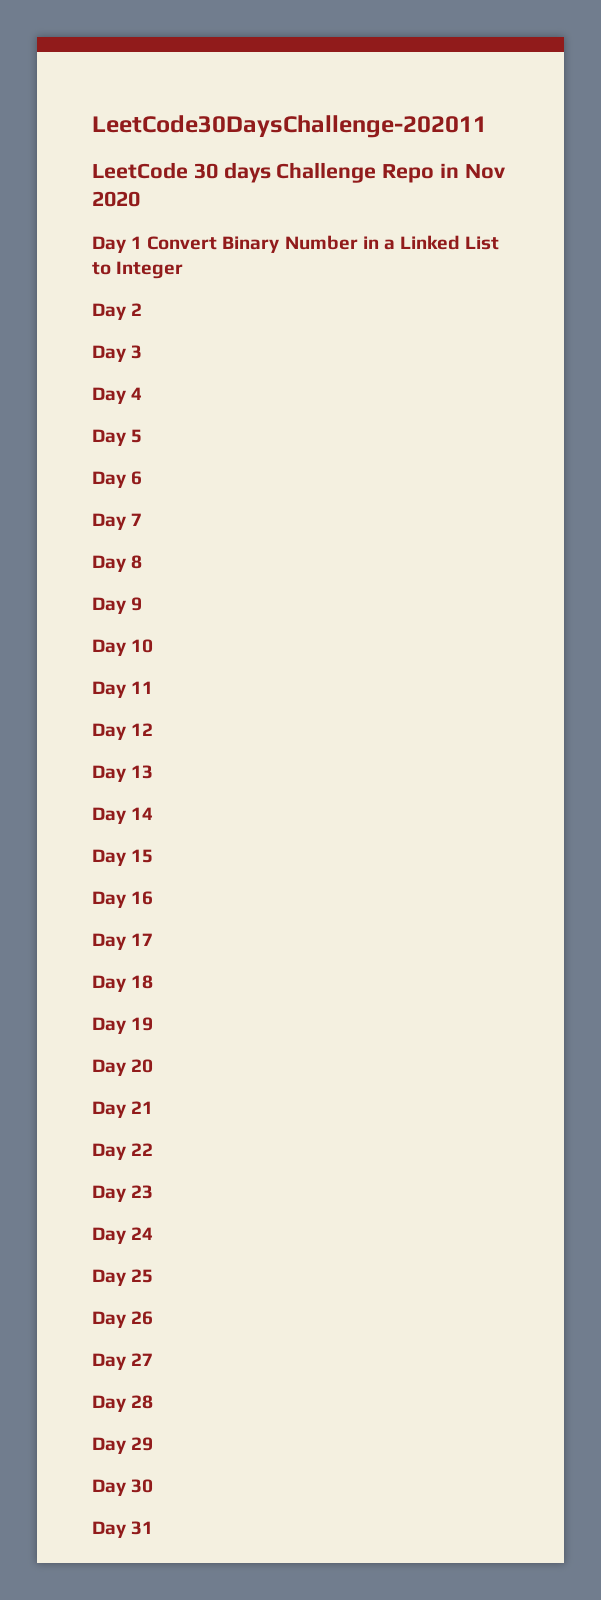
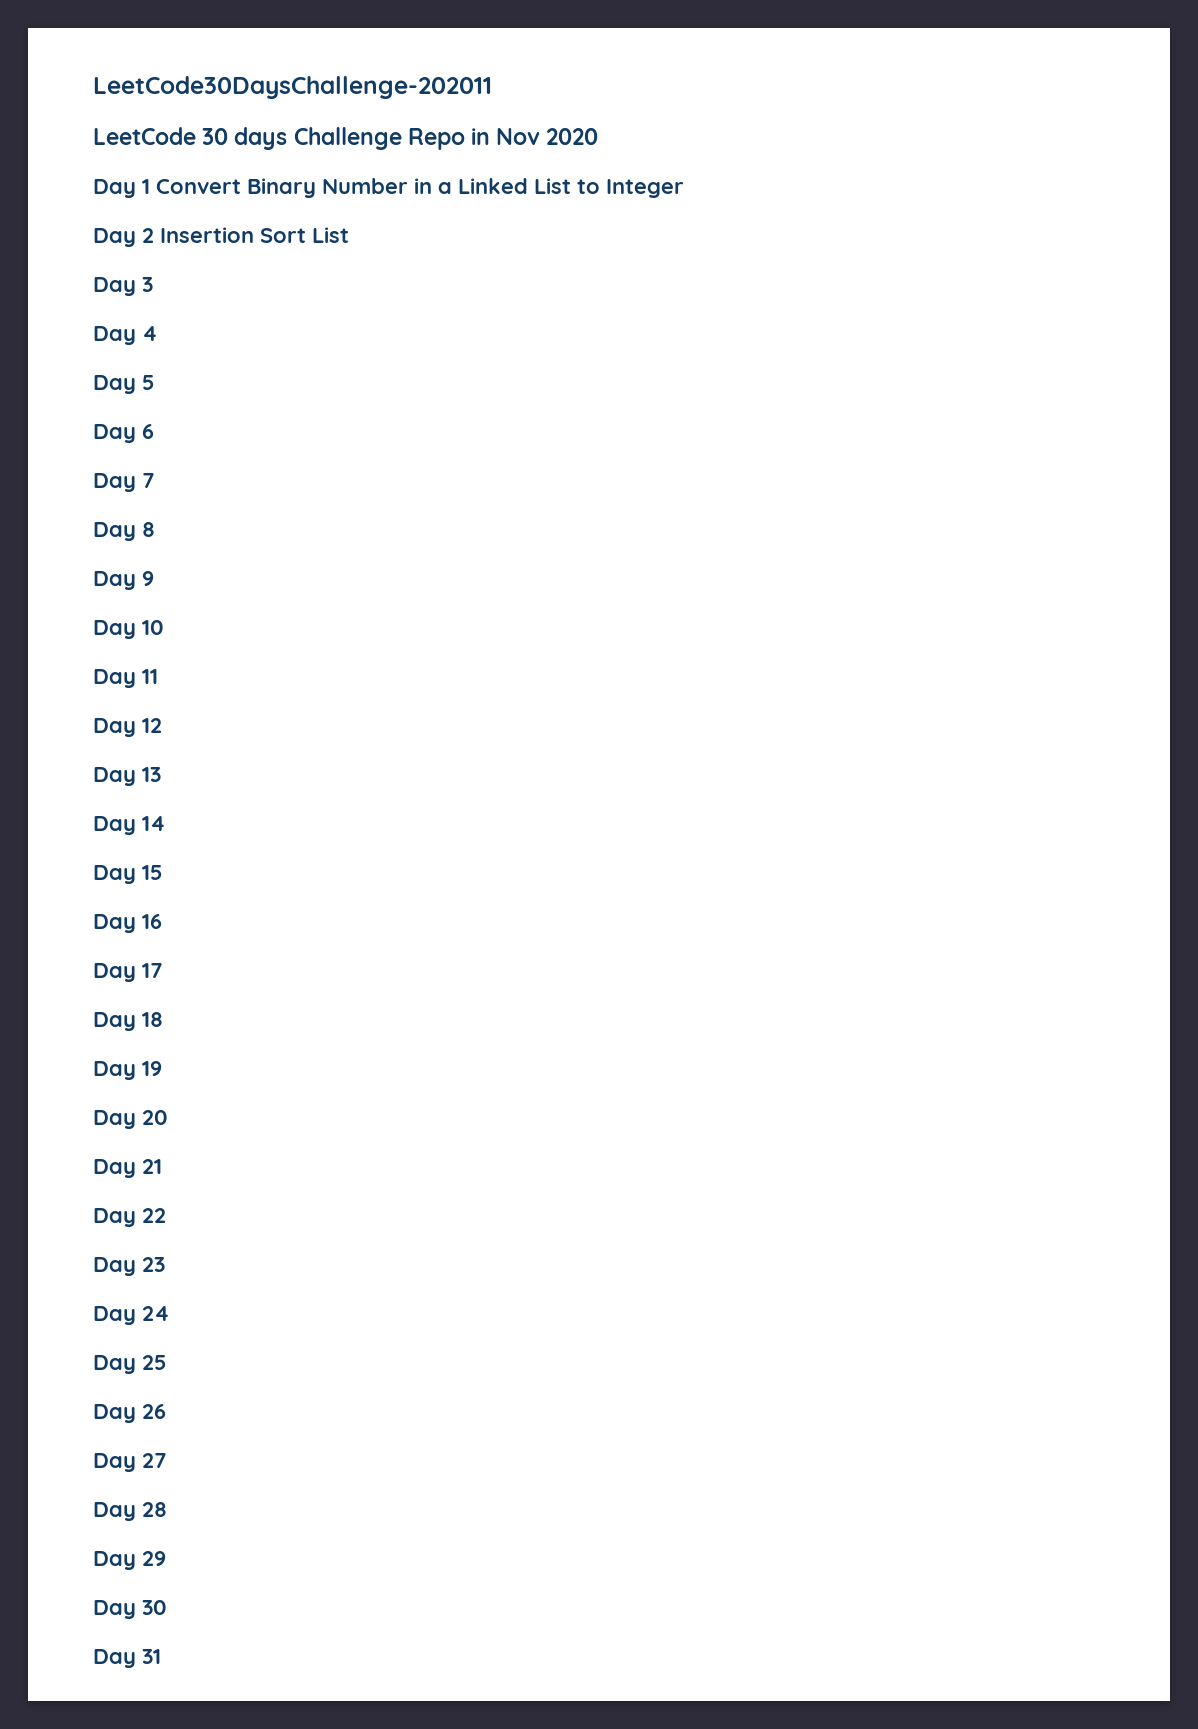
- Day 2
+ Day 2 Insertion Sort List

